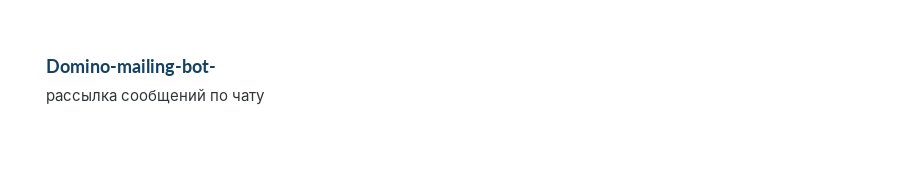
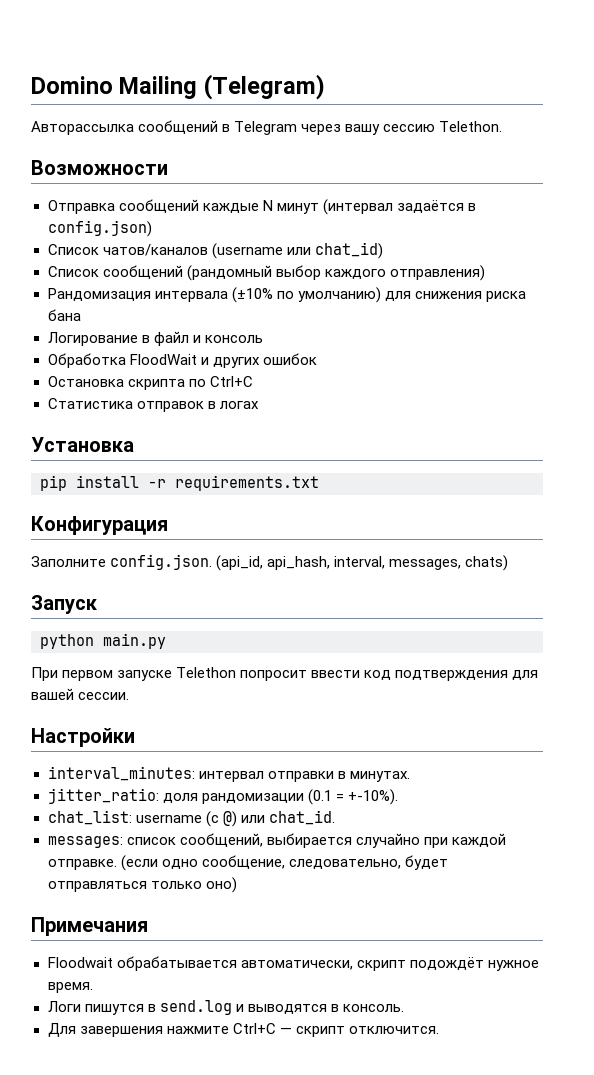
- Domino-mailing-bot-
- рассылка сообщений по чату
+ Domino Mailing (Telegram)
+ Авторассылка сообщений в Telegram через вашу сессию Telethon.
+ Возможности
+ Отправка сообщений каждые N минут (интервал задаётся в config.json)
+ Список чатов/каналов (username или chat_id)
+ Список сообщений (рандомный выбор каждого отправления)
+ Рандомизация интервала (±10% по умолчанию) для снижения риска бана
+ Логирование в файл и консоль
+ Обработка FloodWait и других ошибок
+ Остановка скрипта по Ctrl+C
+ Статистика отправок в логах
+ Установка
+ pip install -r requirements.txt
+ Конфигурация
+ Заполните config.json. (api_id, api_hash, interval, messages, chats)
+ Запуск
+ python main.py
+ При первом запуске Telethon попросит ввести код подтверждения для вашей сессии.
+ Настройки
+ interval_minutes: интервал отправки в минутах.
+ jitter_ratio: доля рандомизации (0.1 = +-10%).
+ chat_list: username (с @) или chat_id.
+ messages: список сообщений, выбирается случайно при каждой отправке. (если одно сообщение, следовательно, будет отправляться только оно)
+ Примечания
+ Floodwait обрабатывается автоматически, скрипт подождёт нужное время.
+ Логи пишутся в send.log и выводятся в консоль.
+ Для завершения нажмите Ctrl+C — скрипт отключится.

